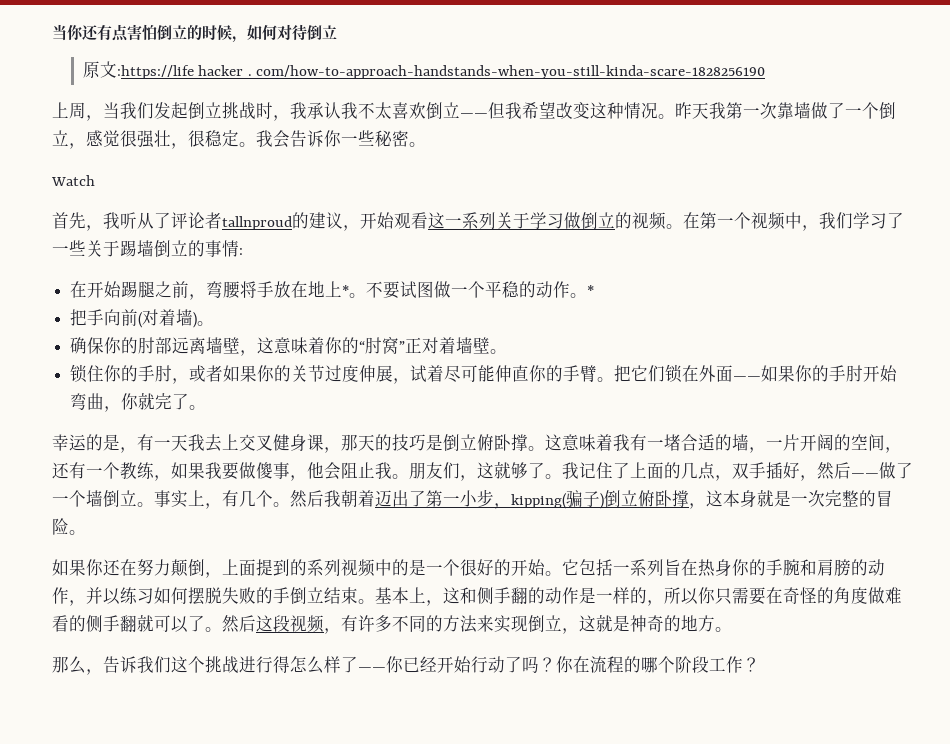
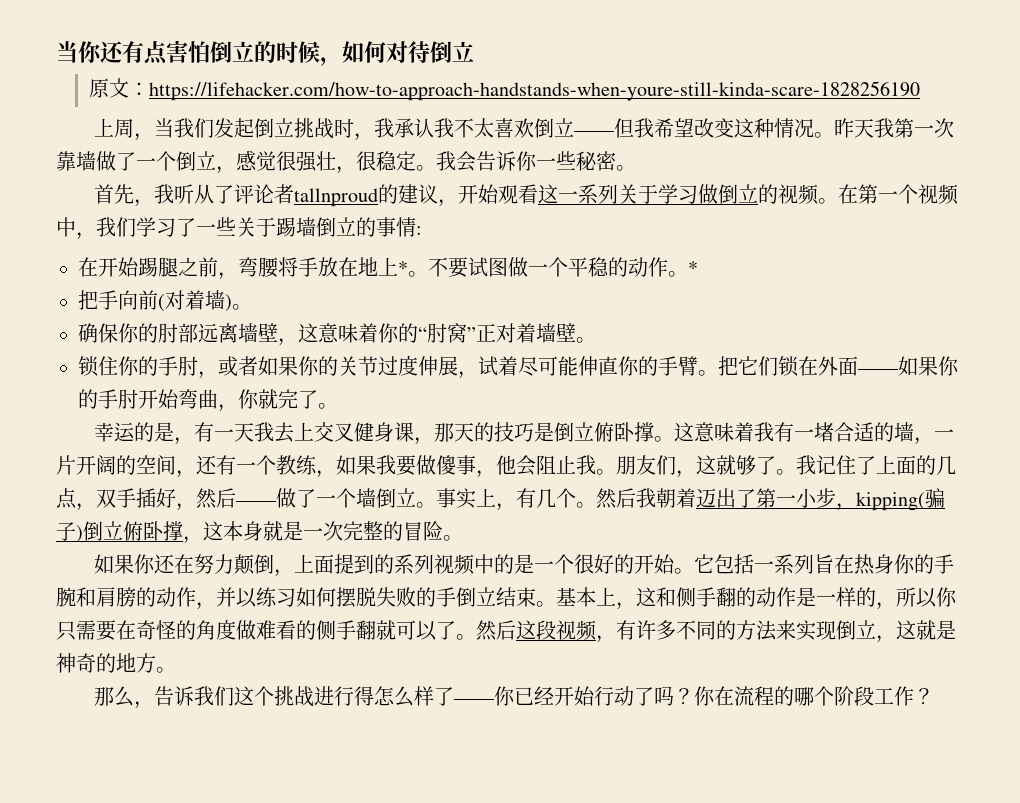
- 原文:https://life hacker . com/how-to-approach-handstands-when-you-still-kinda-scare-1828256190
+ 原文：https://lifehacker.com/how-to-approach-handstands-when-youre-still-kinda-scare-1828256190
- Watch

